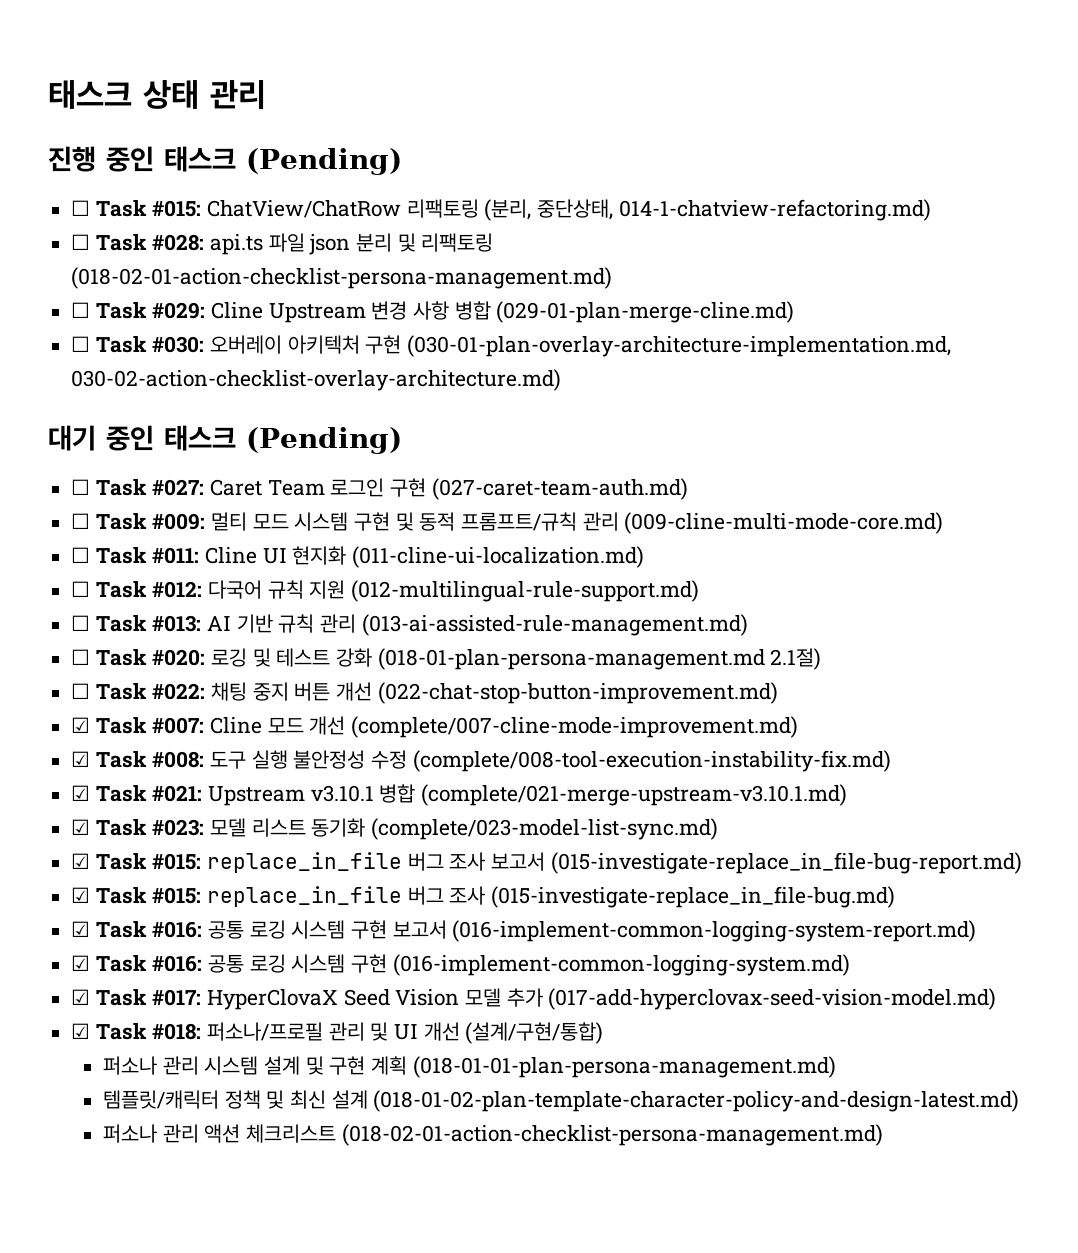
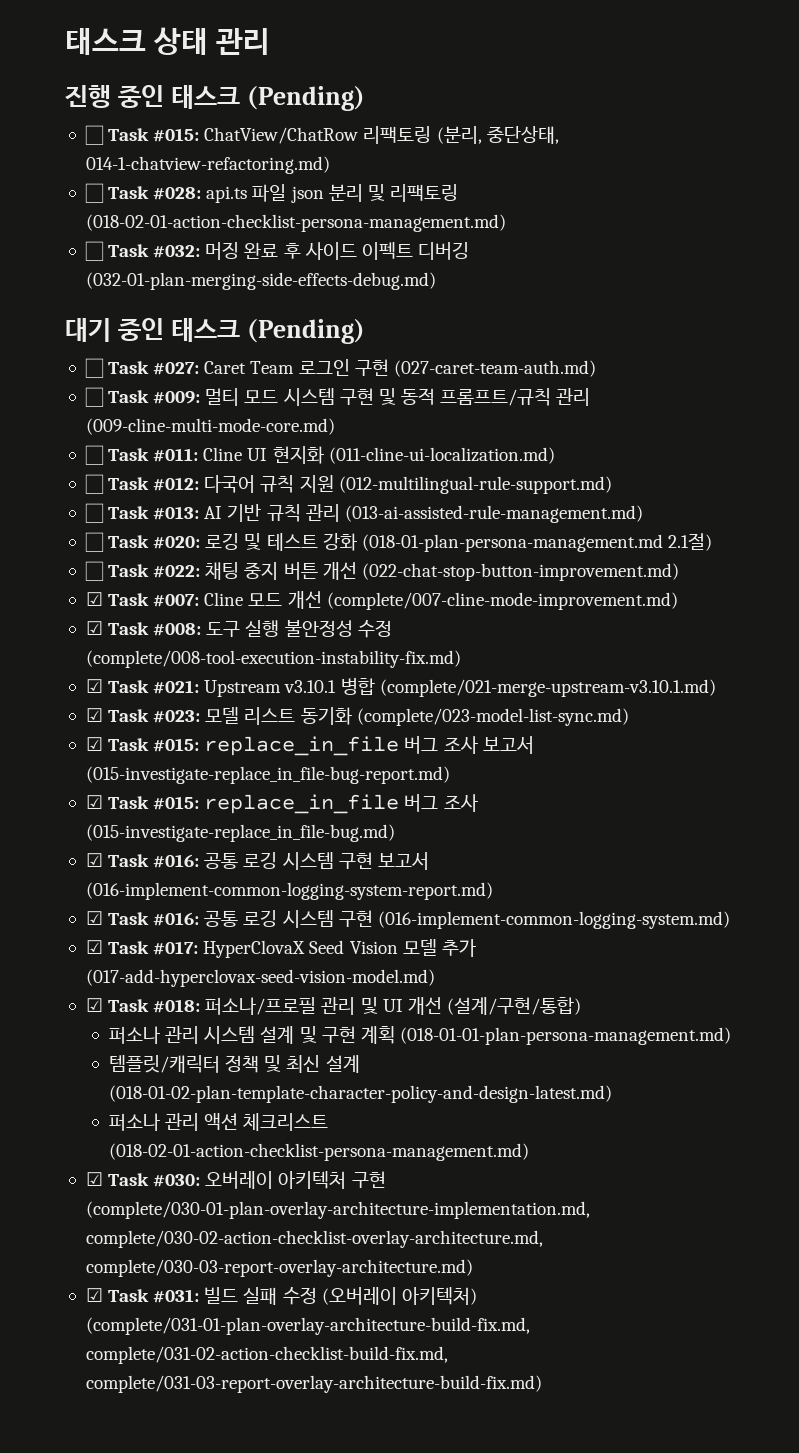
- ☐ Task #029: Cline Upstream 변경 사항 병합 (029-01-plan-merge-cline.md)
- ☐ Task #030: 오버레이 아키텍처 구현 (030-01-plan-overlay-architecture-implementation.md, 030-02-action-checklist-overlay-architecture.md)
+ ☐ Task #032: 머징 완료 후 사이드 이펙트 디버깅 (032-01-plan-merging-side-effects-debug.md)
+ ☑ Task #030: 오버레이 아키텍처 구현 (complete/030-01-plan-overlay-architecture-implementation.md, complete/030-02-action-checklist-overlay-architecture.md, complete/030-03-report-overlay-architecture.md)
+ ☑ Task #031: 빌드 실패 수정 (오버레이 아키텍처) (complete/031-01-plan-overlay-architecture-build-fix.md, complete/031-02-action-checklist-build-fix.md, complete/031-03-report-overlay-architecture-build-fix.md)

